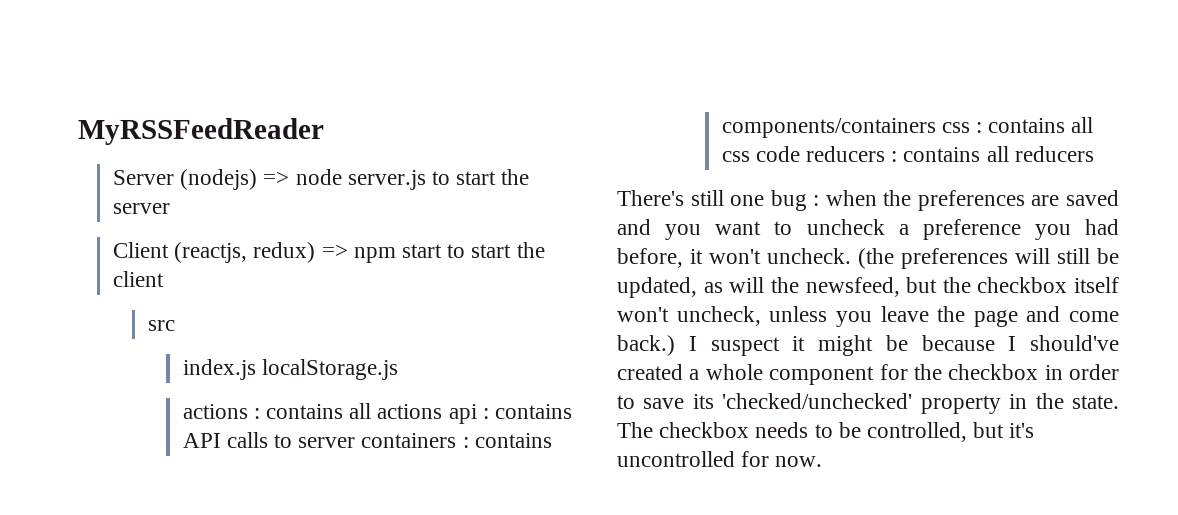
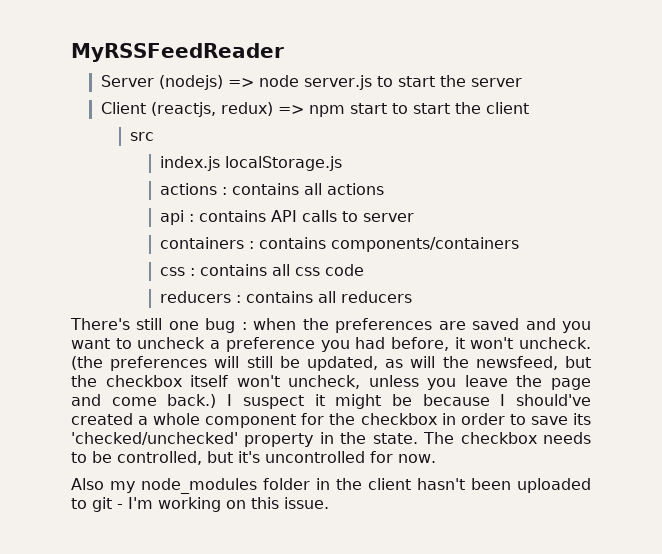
- actions : contains all actions api : contains API calls to server containers : contains components/containers css : contains all css code reducers : contains all reducers
+ actions : contains all actions
+ api : contains API calls to server
+ containers : contains components/containers
+ css : contains all css code
+ reducers : contains all reducers
+ Also my node_modules folder in the client hasn't been uploaded to git - I'm working on this issue.

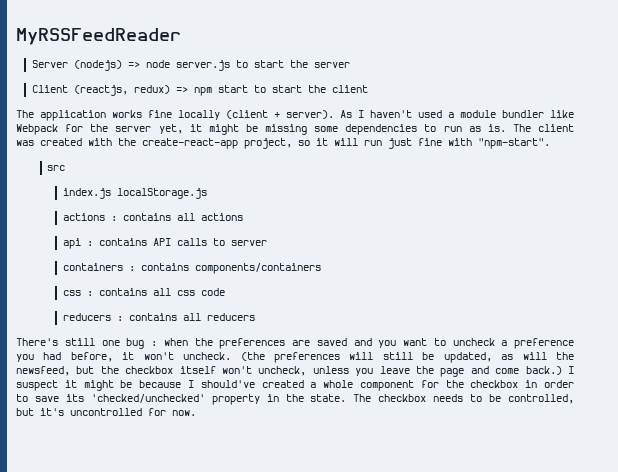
+ The application works fine locally (client + server). As I haven't used a module bundler like Webpack for the server yet, it might be missing some dependencies to run as is. The client was created with the create-react-app project, so it will run just fine with "npm-start".
- Also my node_modules folder in the client hasn't been uploaded to git - I'm working on this issue.

